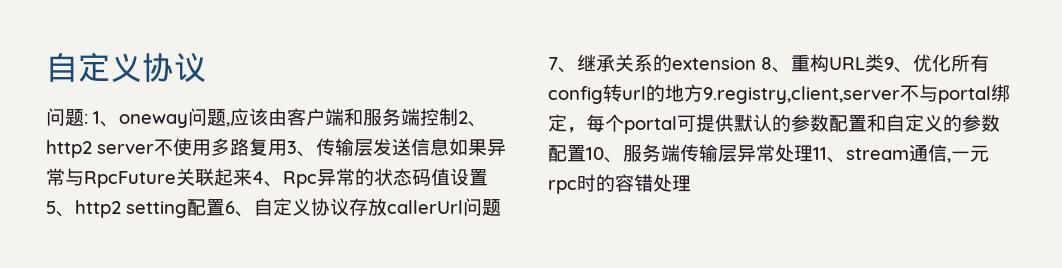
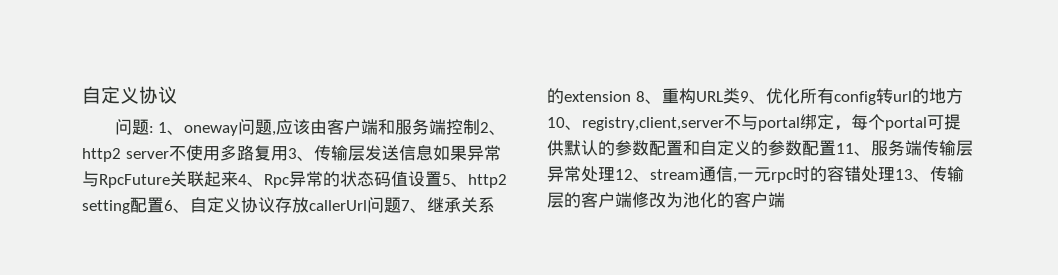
- 1、oneway问题,应该由客户端和服务端控制2、http2 server不使用多路复用3、传输层发送信息如果异常与RpcFuture关联起来4、Rpc异常的状态码值设置5、http2 setting配置6、自定义协议存放callerUrl问题7、继承关系的extension 8、重构URL类9、优化所有config转url的地方9.registry,client,server不与portal绑定，每个portal可提供默认的参数配置和自定义的参数配置10、服务端传输层异常处理11、stream通信,一元rpc时的容错处理
+ 1、oneway问题,应该由客户端和服务端控制2、http2 server不使用多路复用3、传输层发送信息如果异常与RpcFuture关联起来4、Rpc异常的状态码值设置5、http2 setting配置6、自定义协议存放callerUrl问题7、继承关系的extension 8、重构URL类9、优化所有config转url的地方10、registry,client,server不与portal绑定，每个portal可提供默认的参数配置和自定义的参数配置11、服务端传输层异常处理12、stream通信,一元rpc时的容错处理13、传输层的客户端修改为池化的客户端

